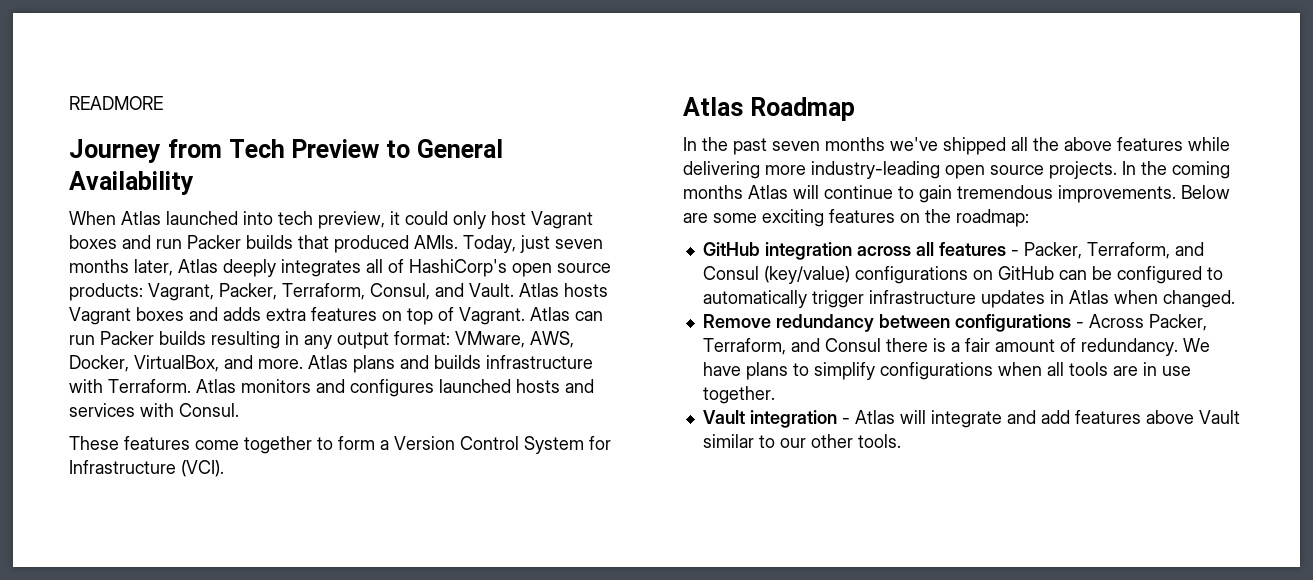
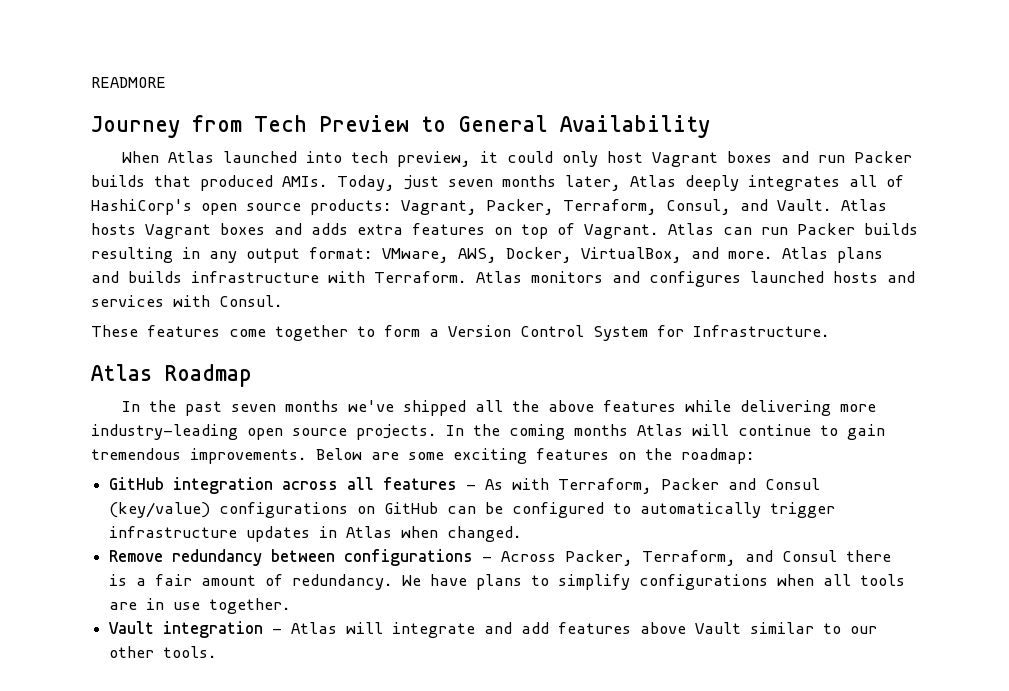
- These features come together to form a Version Control System for Infrastructure (VCI).
+ These features come together to form a Version Control System for Infrastructure.
- GitHub integration across all features - Packer, Terraform, and Consul (key/value) configurations on GitHub can be configured to automatically trigger infrastructure updates in Atlas when changed.
+ GitHub integration across all features - As with Terraform, Packer and Consul (key/value) configurations on GitHub can be configured to automatically trigger infrastructure updates in Atlas when changed.

